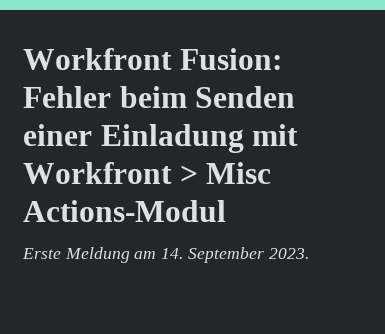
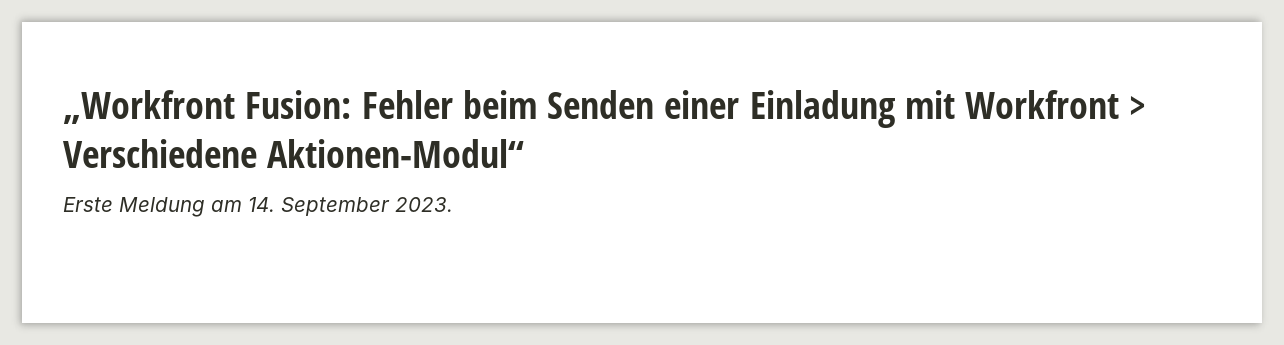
- Workfront Fusion: Fehler beim Senden einer Einladung mit Workfront > Misc Actions-Modul
+ „Workfront Fusion: Fehler beim Senden einer Einladung mit Workfront > Verschiedene Aktionen-Modul“

